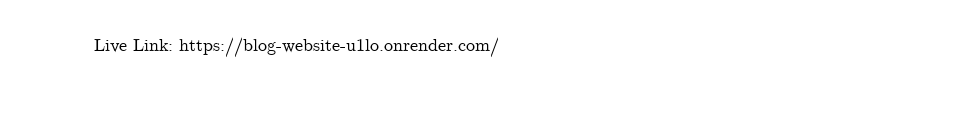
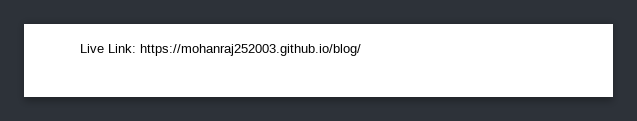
- Live Link: https://blog-website-u1lo.onrender.com/
+ Live Link: https://mohanraj252003.github.io/blog/

